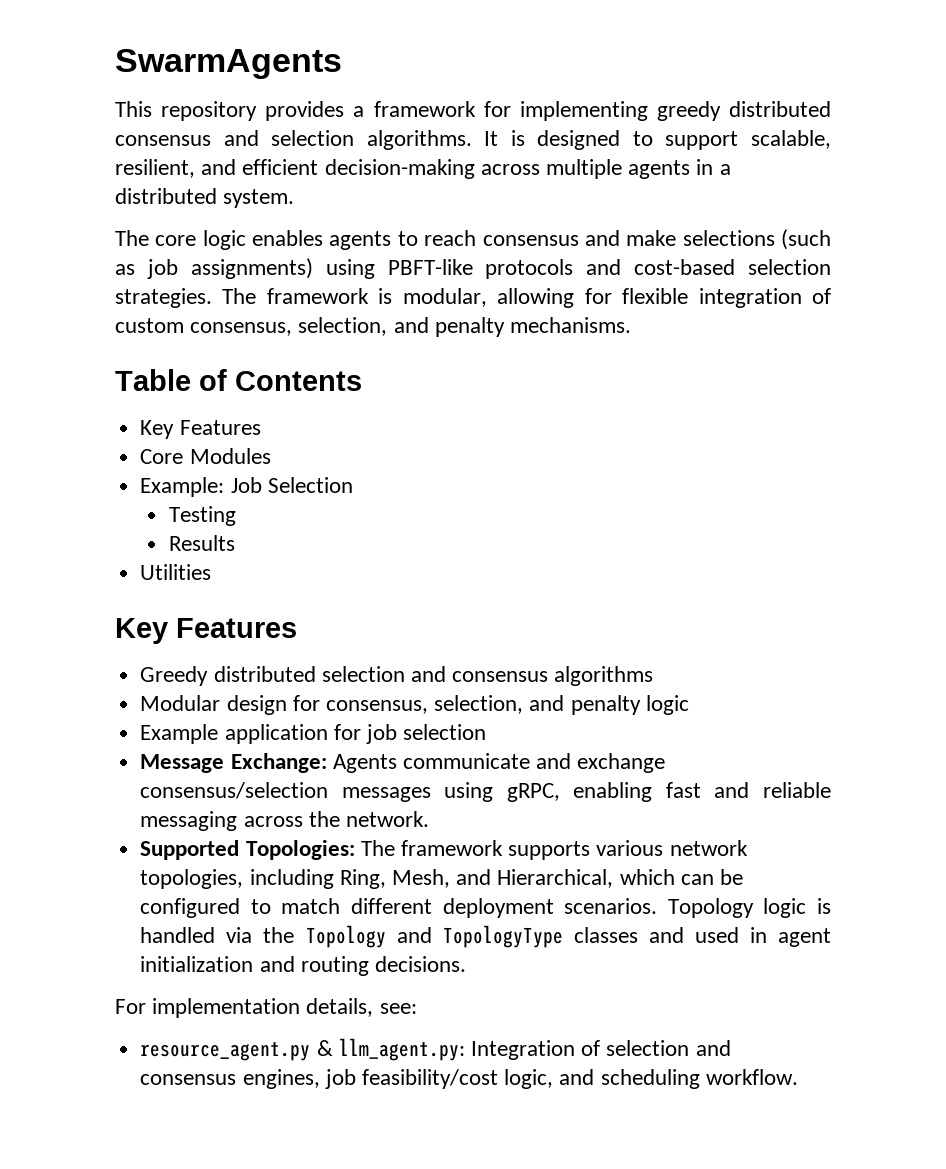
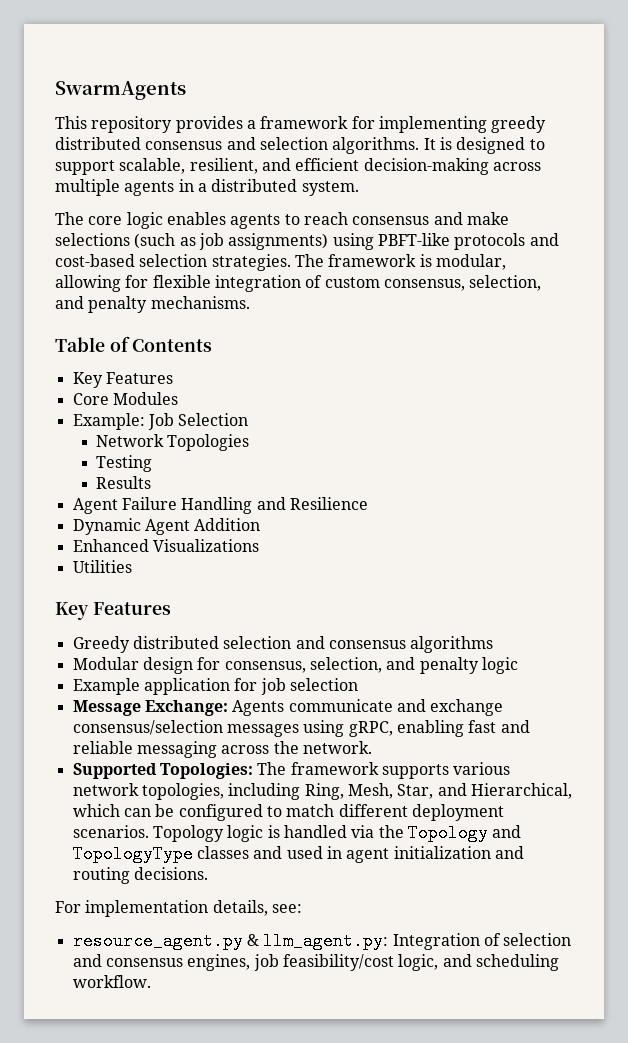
+ Network Topologies
+ Agent Failure Handling and Resilience
+ Dynamic Agent Addition
+ Enhanced Visualizations
- Supported Topologies: The framework supports various network topologies, including Ring, Mesh, and Hierarchical, which can be configured to match different deployment scenarios.
+ Supported Topologies: The framework supports various network topologies, including Ring, Mesh, Star, and Hierarchical, which can be configured to match different deployment scenarios.

